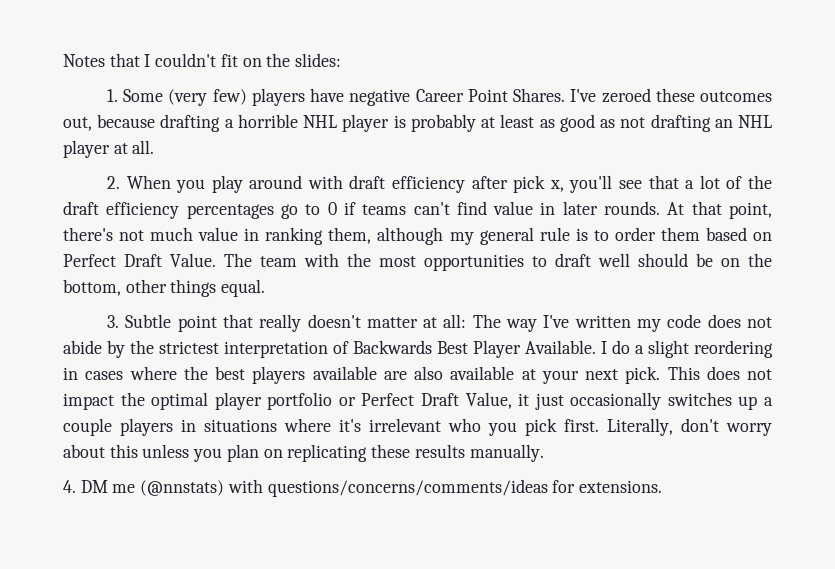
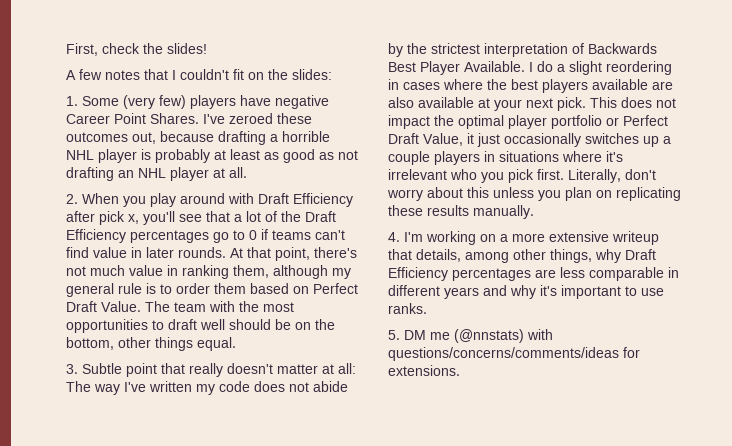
- Notes that I couldn't fit on the slides:
+ First, check the slides!
+ A few notes that I couldn't fit on the slides:
- 2. When you play around with draft efficiency after pick x, you'll see that a lot of the draft efficiency percentages go to 0 if teams can't find value in later rounds.
+ 2. When you play around with Draft Efficiency after pick x, you'll see that a lot of the Draft Efficiency percentages go to 0 if teams can't find value in later rounds.
- 4. DM me (@nnstats) with questions/concerns/comments/ideas for extensions.
+ 4. I'm working on a more extensive writeup that details, among other things, why Draft Efficiency percentages are less comparable in different years and why it's important to use ranks.
+ 5. DM me (@nnstats) with questions/concerns/comments/ideas for extensions.

